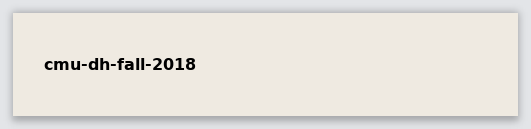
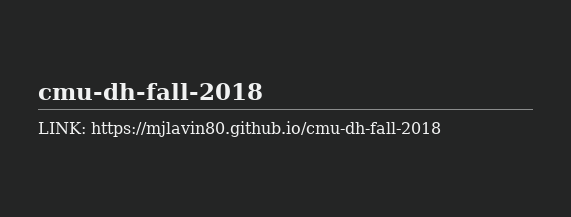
+ LINK: https://mjlavin80.github.io/cmu-dh-fall-2018

